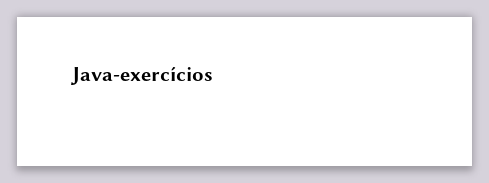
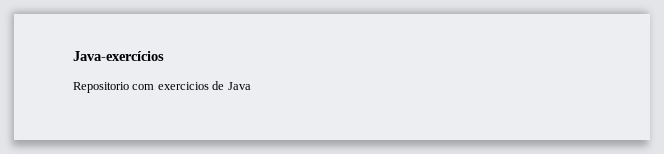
+ Repositorio com exercicios de Java

